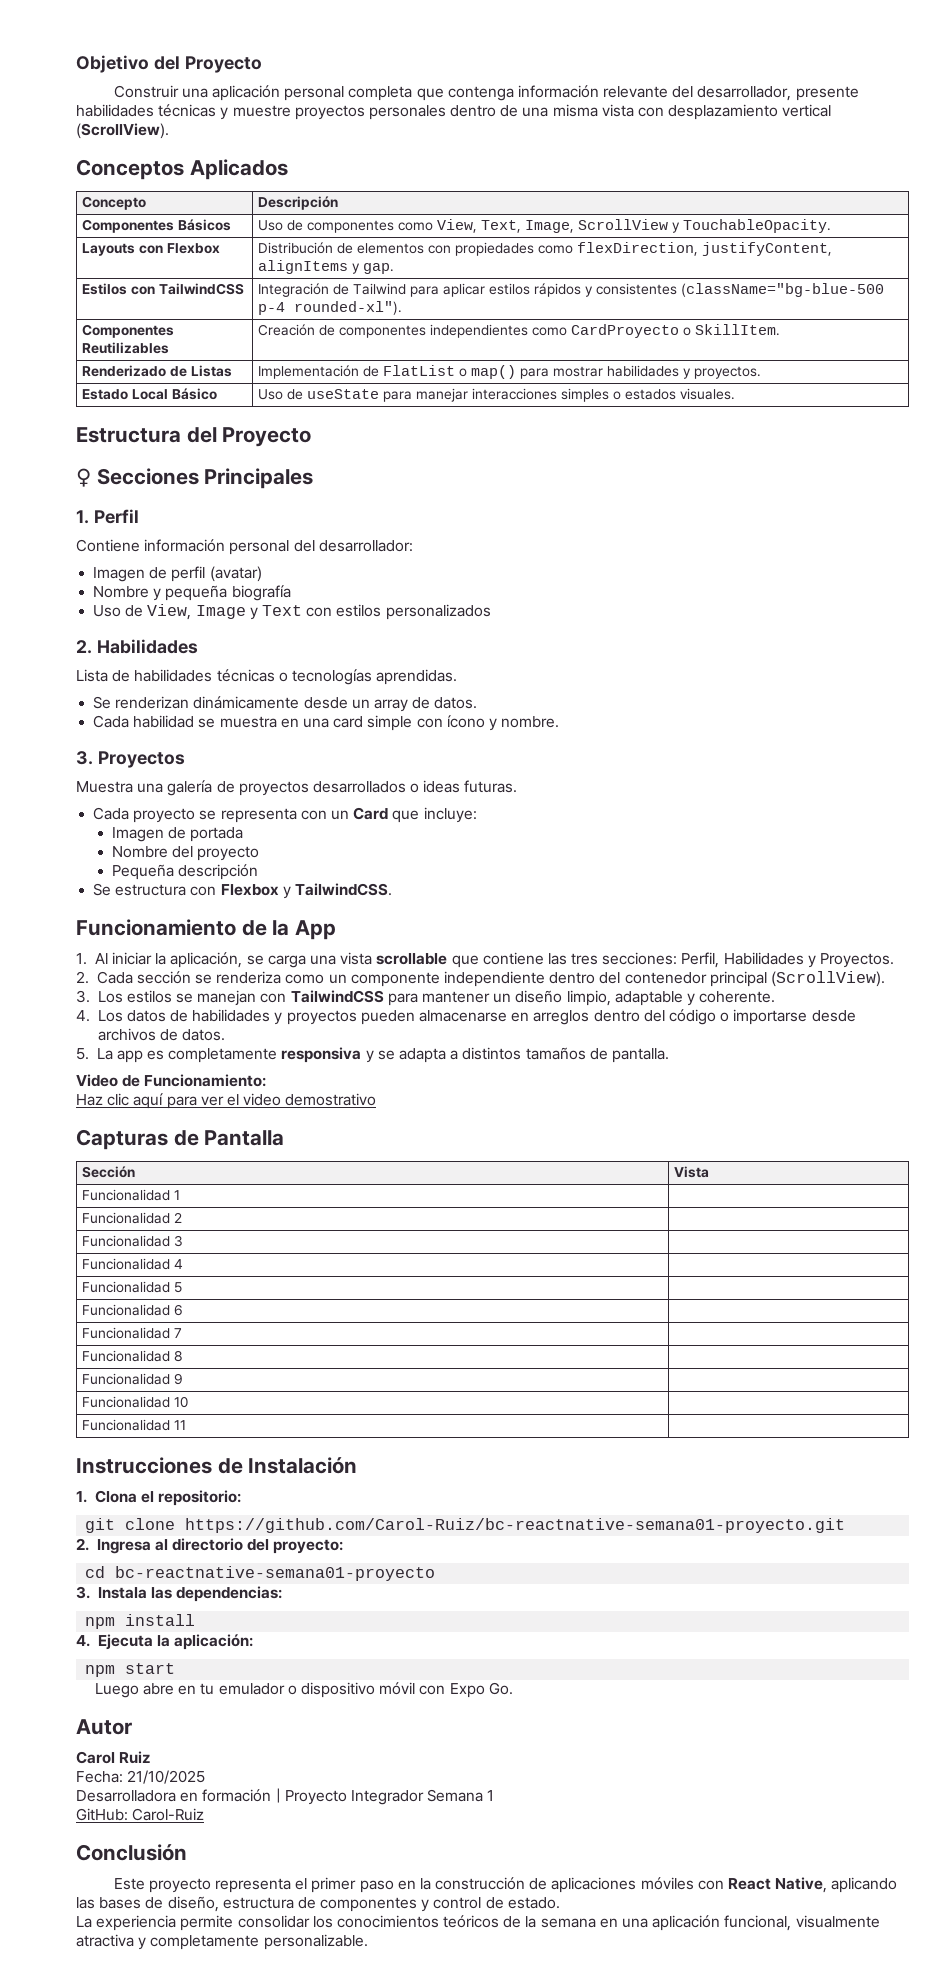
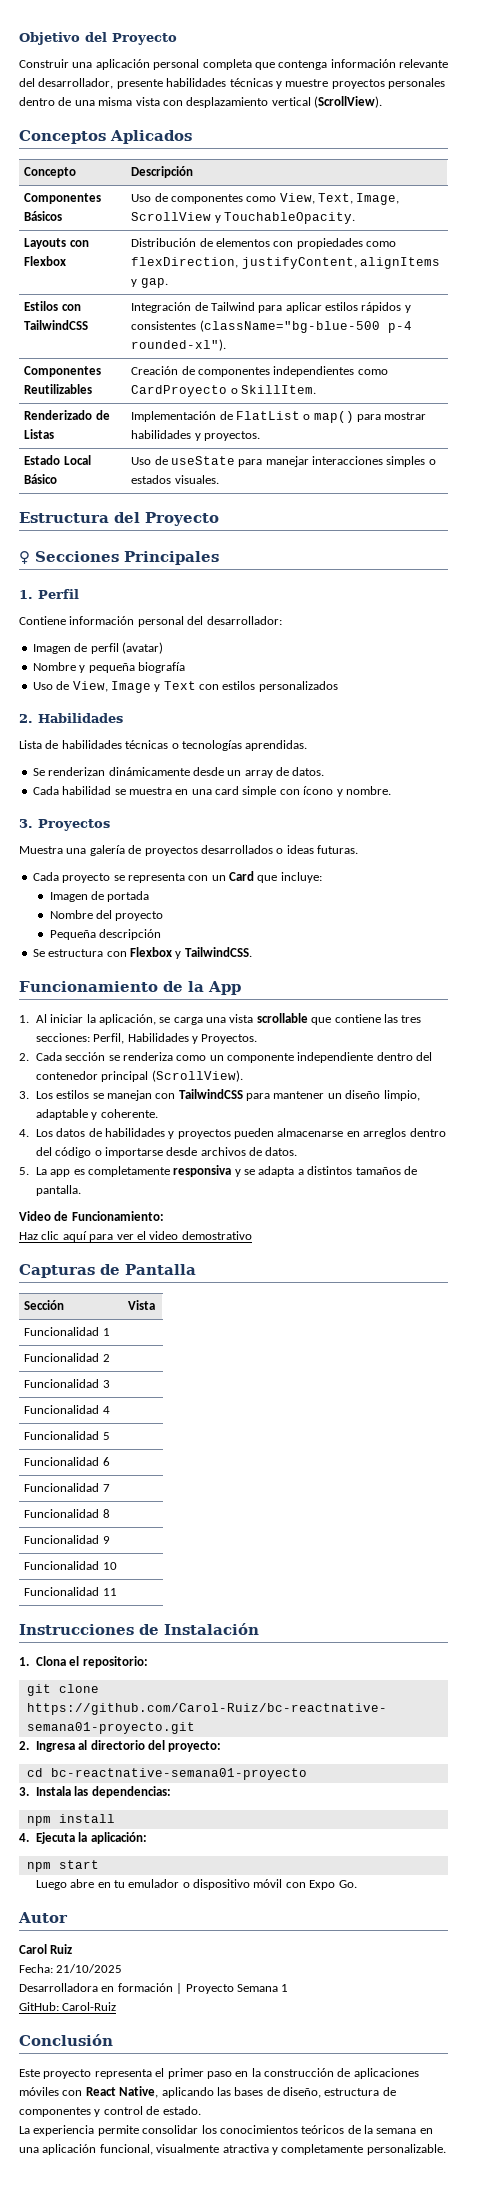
- Desarrolladora en formación | Proyecto Integrador Semana 1
+ Desarrolladora en formación | Proyecto Semana 1

